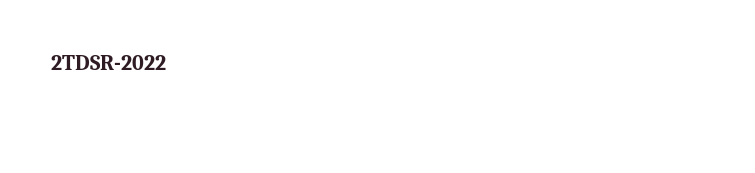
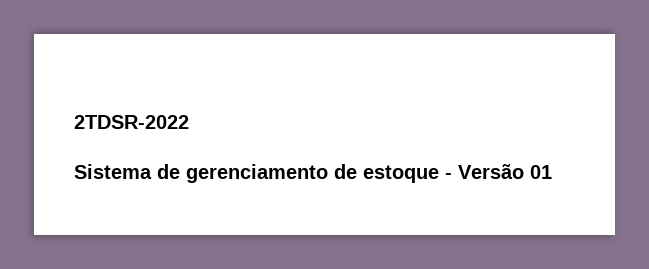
+ Sistema de gerenciamento de estoque - Versão 01

